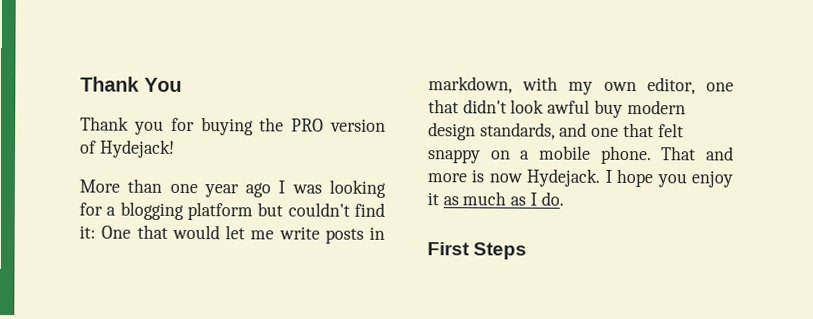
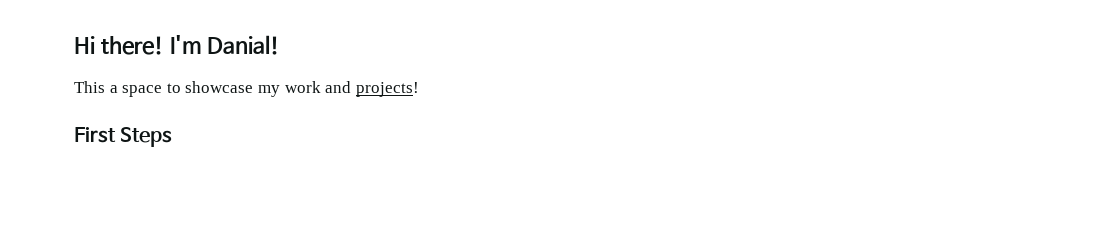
- Thank You
- Thank you for buying the PRO version of Hydejack!
- More than one year ago I was looking for a blogging platform but couldn't find it: One that would let me write posts in markdown, with my own editor, one that didn't look awful buy modern design standards, and one that felt snappy on a mobile phone. That and more is now Hydejack. I hope you enjoy it as much as I do.
+ Hi there! I'm Danial!
+ This a space to showcase my work and projects!

